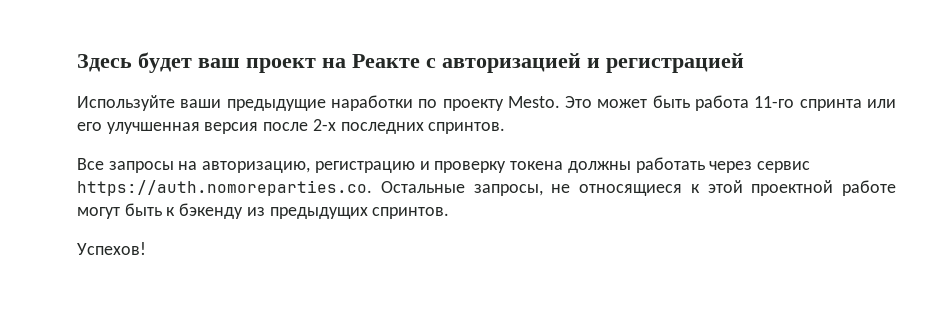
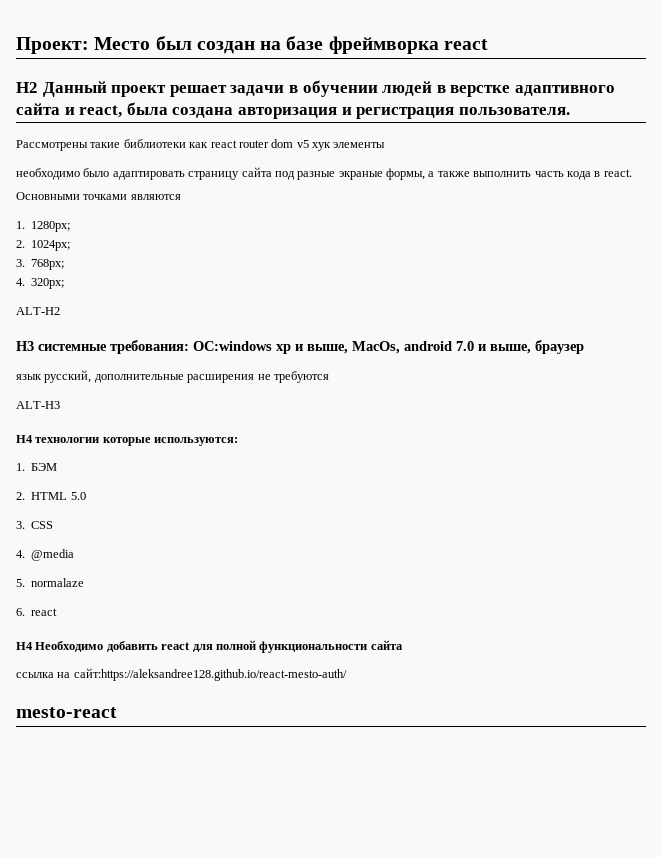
- Здесь будет ваш проект на Реакте с авторизацией и регистрацией
- Используйте ваши предыдущие наработки по проекту Mesto. Это может быть работа 11-го спринта или его улучшенная версия после 2-х последних спринтов.
- Все запросы на авторизацию, регистрацию и проверку токена должны работать через сервис https://auth.nomoreparties.co. Остальные запросы, не относящиеся к этой проектной работе могут быть к бэкенду из предыдущих спринтов.
- Успехов!
+ Проект: Место был создан на базе фреймворка react
+ H2 Данный проект решает задачи в обучении людей в верстке адаптивного сайта и react, была создана авторизация и регистрация пользователя.
+ Рассмотрены такие библиотеки как react router dom v5 хук элементы
+ необходимо было адаптировать страницу сайта под разные экраные формы, а также выполнить часть кода в react.
+ Основными точками являются
+ 1. 1280px;
+ 2. 1024px;
+ 3. 768px;
+ 4. 320px;
+ ALT-H2
+ H3 системные требования: OC:windows xp и выше, MacOs, android 7.0 и выше, браузер
+ язык русский, дополнительные расширения не требуются
+ ALT-H3
+ H4 технологии которые используются:
+ 1. БЭМ
+ 2. HTML 5.0
+ 3. CSS
+ 4. @media
+ 5. normalaze
+ 6. react
+ H4 Необходимо добавить react для полной функциональности сайта
+ ссылка на сайт:https://aleksandree128.github.io/react-mesto-auth/
+ mesto-react

